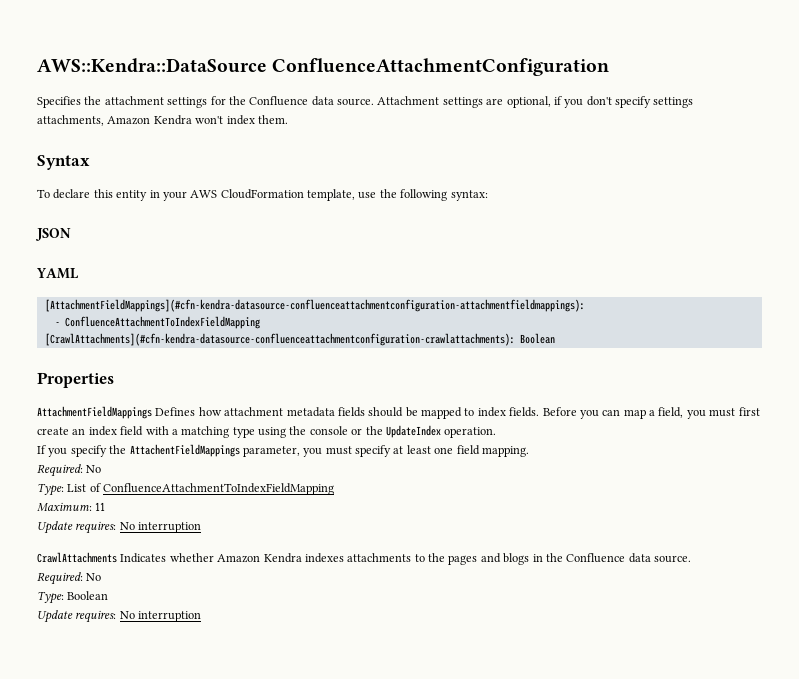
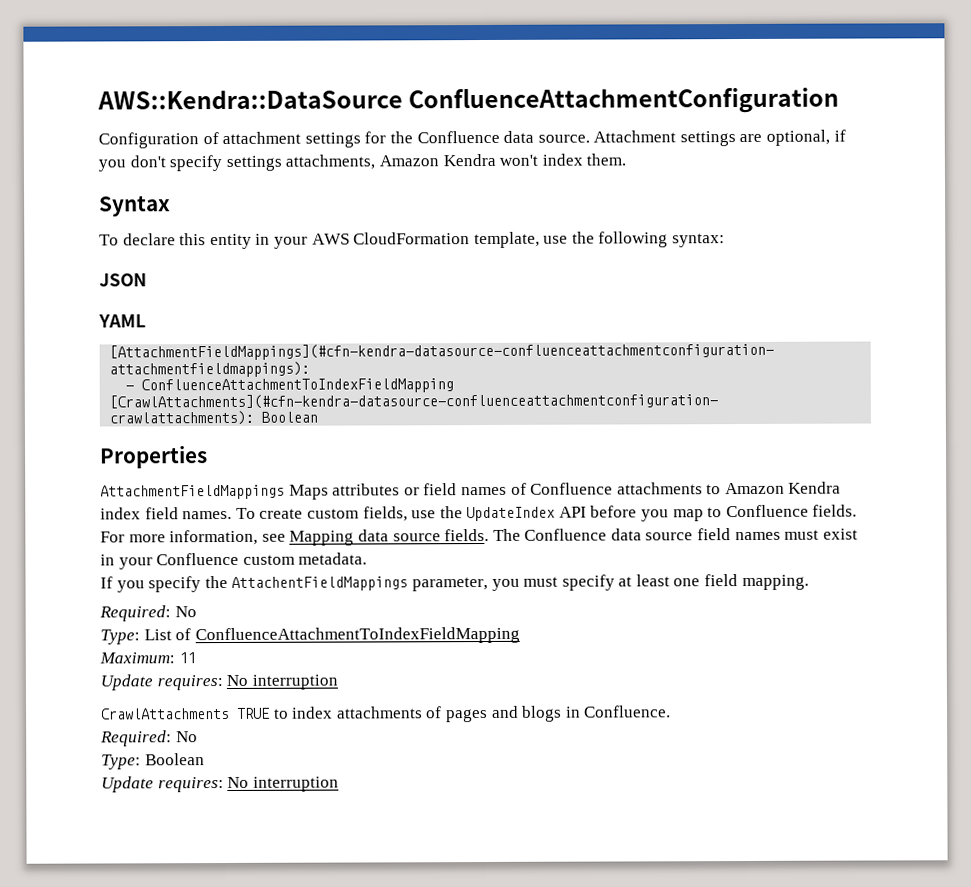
- Specifies the attachment settings for the Confluence data source.
+ Configuration of attachment settings for the Confluence data source.
- AttachmentFieldMappings Defines how attachment metadata fields should be mapped to index fields. Before you can map a field, you must first create an index field with a matching type using the console or the UpdateIndex operation.
+ AttachmentFieldMappings Maps attributes or field names of Confluence attachments to Amazon Kendra index field names. To create custom fields, use the UpdateIndex API before you map to Confluence fields. For more information, see Mapping data source fields. The Confluence data source field names must exist in your Confluence custom metadata.
- CrawlAttachments Indicates whether Amazon Kendra indexes attachments to the pages and blogs in the Confluence data source.
+ CrawlAttachments TRUE to index attachments of pages and blogs in Confluence.

